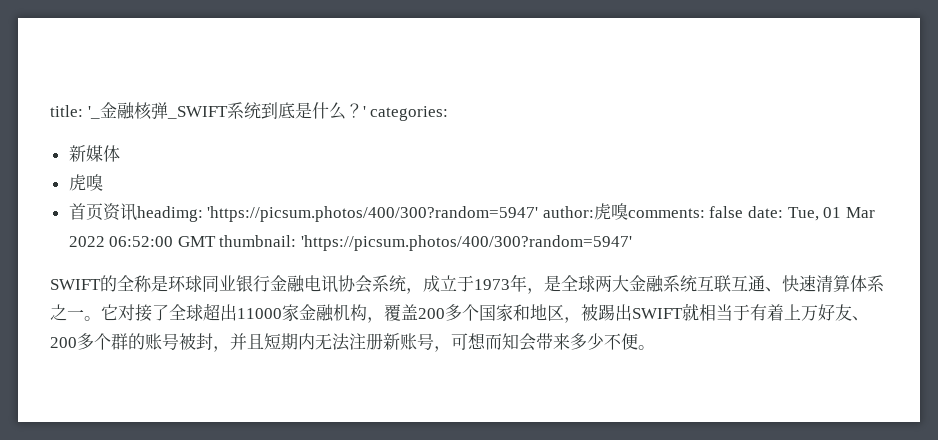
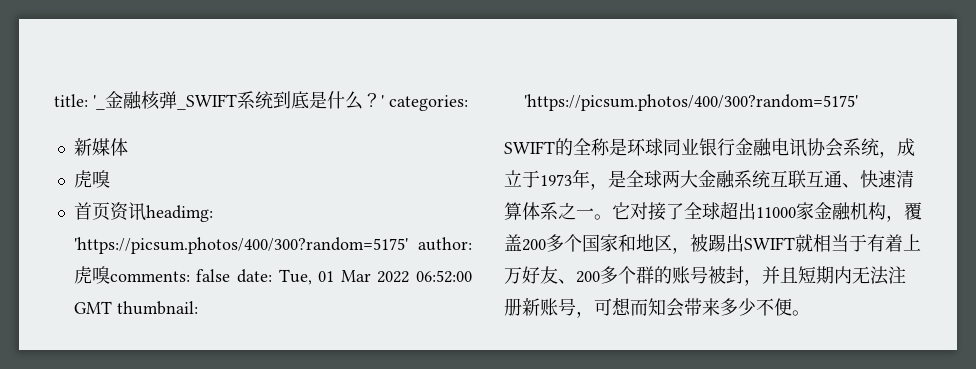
- 首页资讯headimg: 'https://picsum.photos/400/300?random=5947' author:虎嗅comments: false date: Tue, 01 Mar 2022 06:52:00 GMT thumbnail: 'https://picsum.photos/400/300?random=5947'
+ 首页资讯headimg: 'https://picsum.photos/400/300?random=5175' author:虎嗅comments: false date: Tue, 01 Mar 2022 06:52:00 GMT thumbnail: 'https://picsum.photos/400/300?random=5175'

